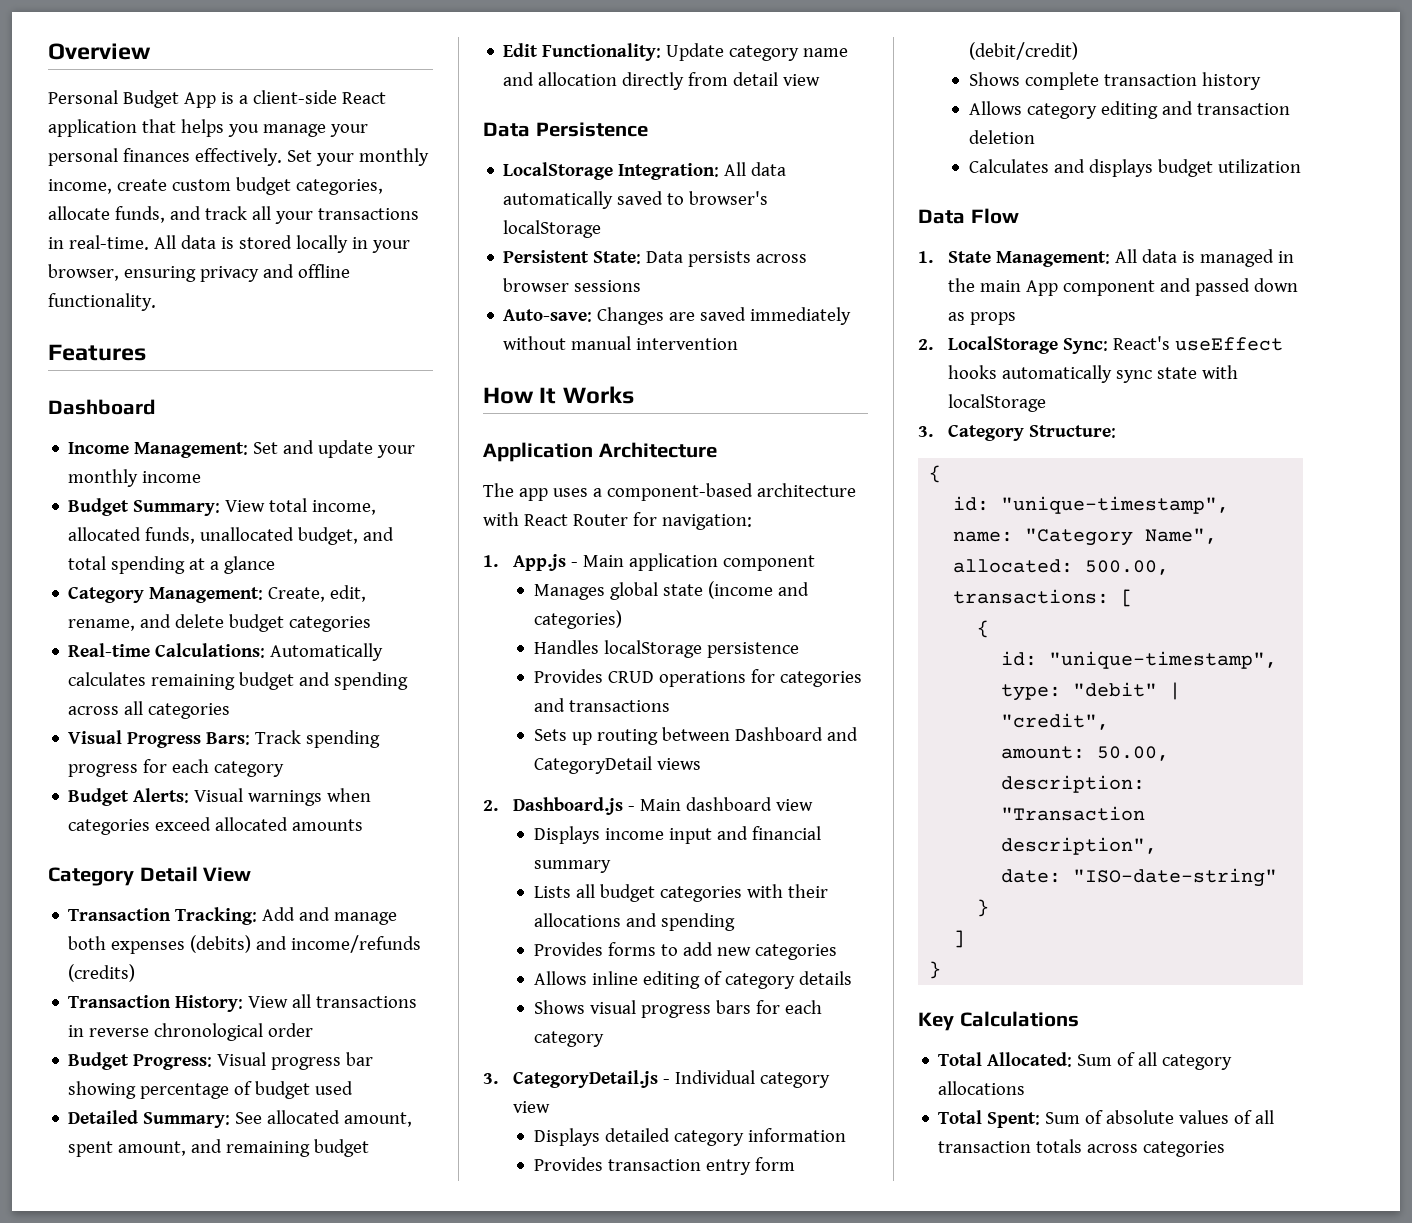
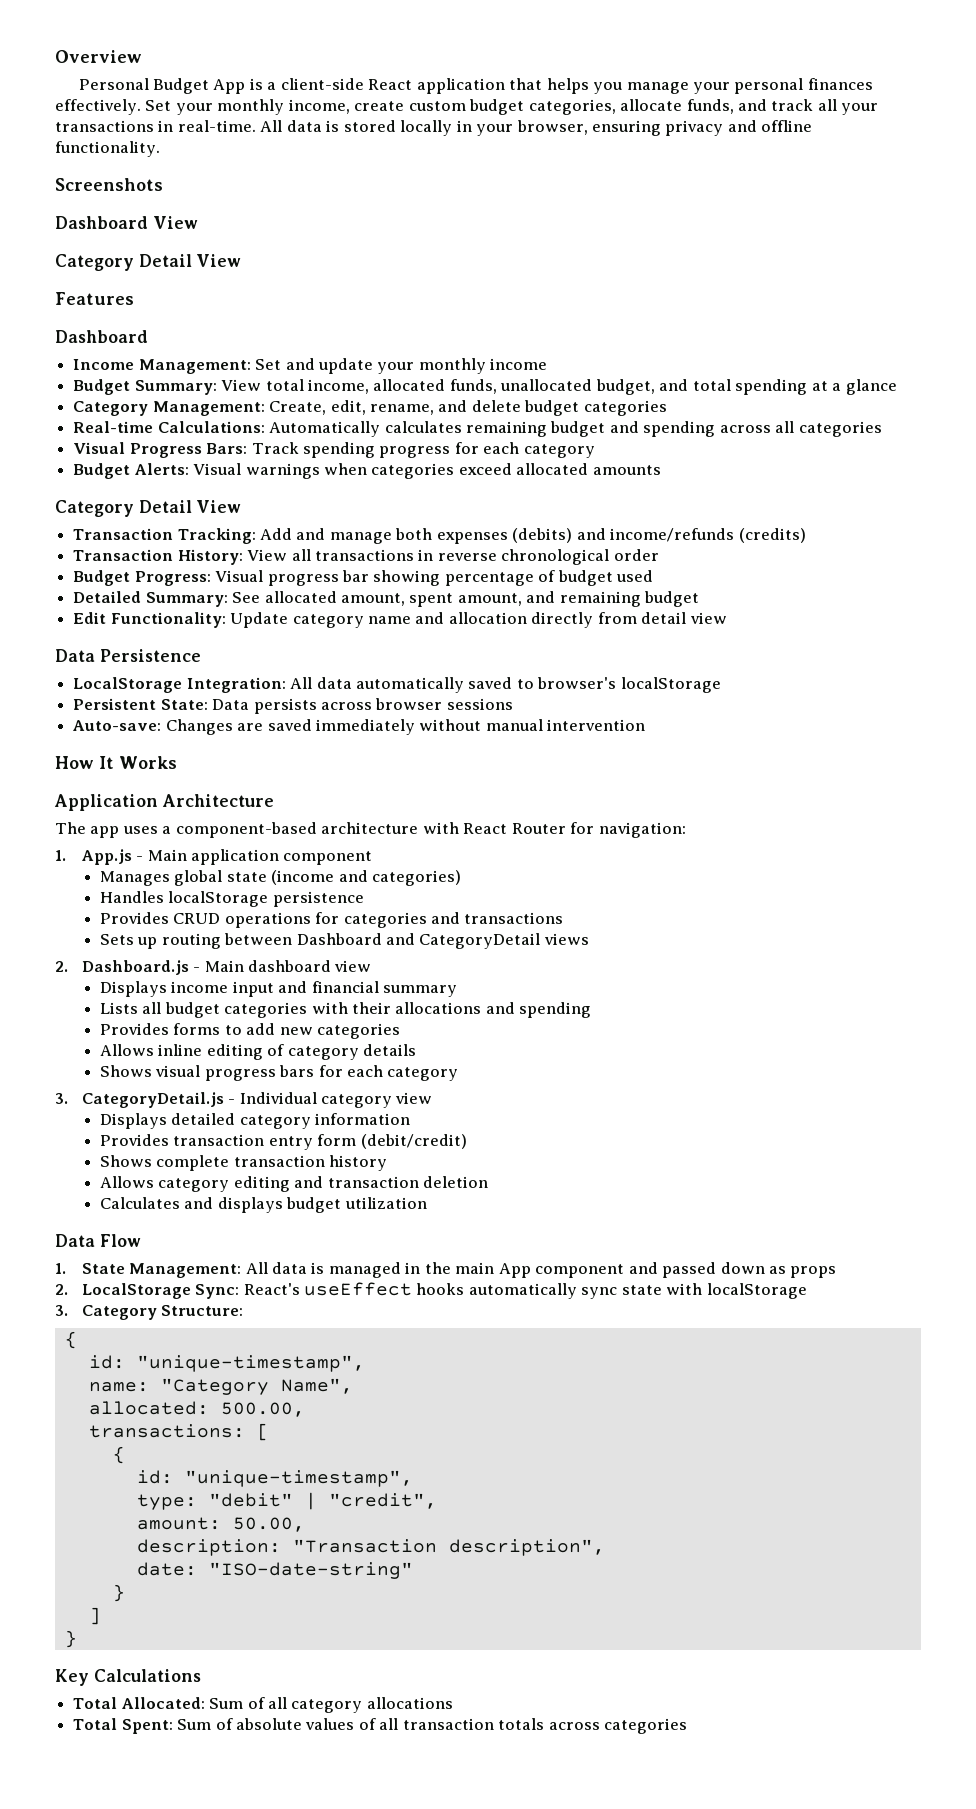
+ Screenshots
+ Dashboard View
+ Category Detail View

